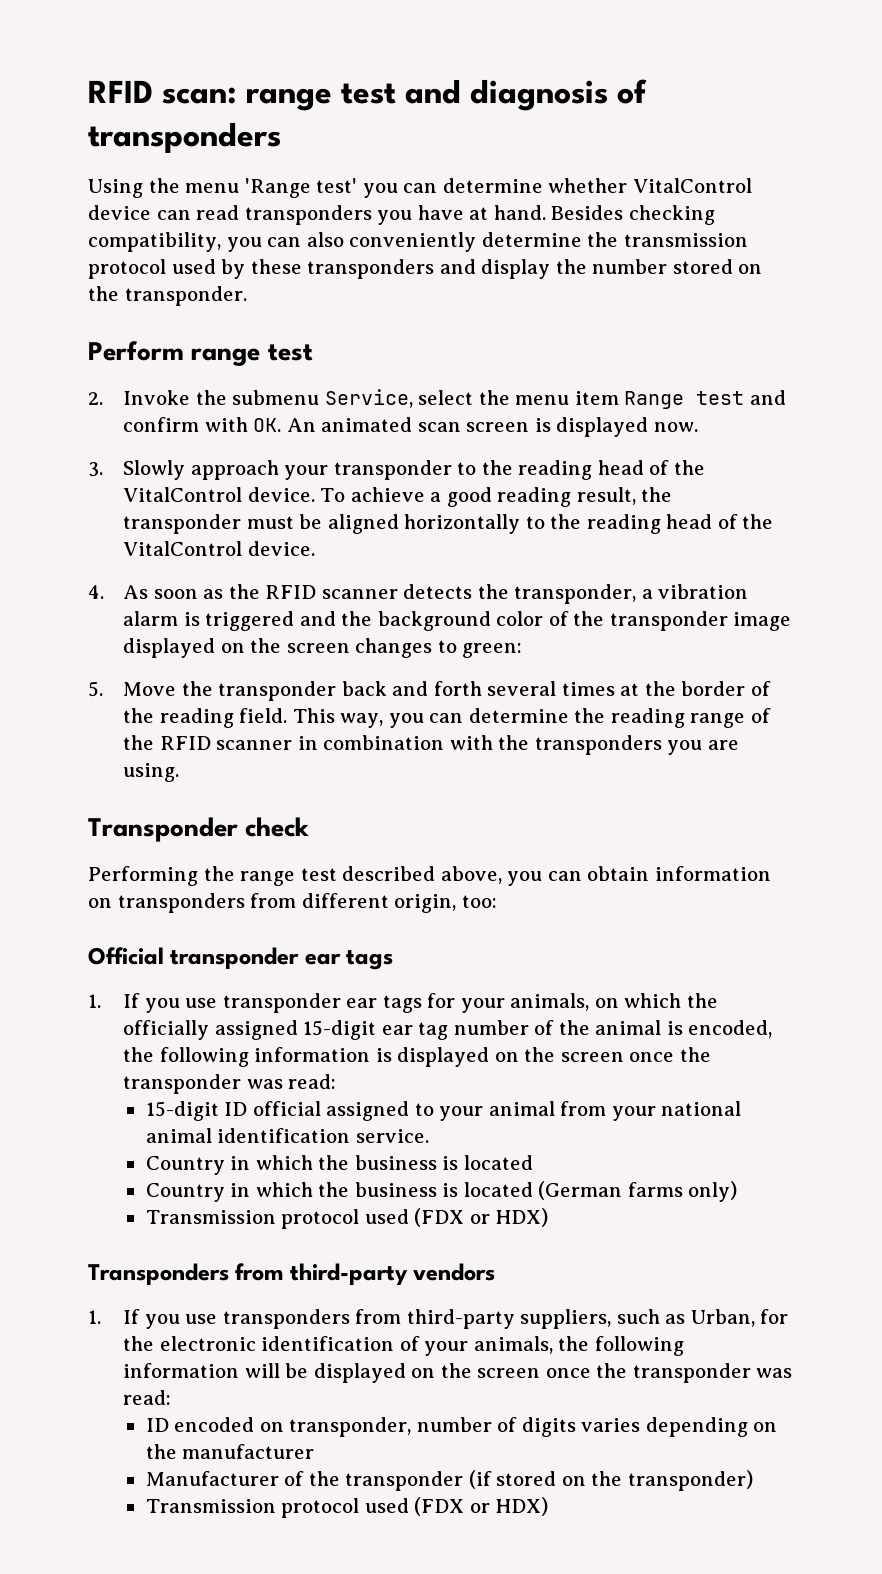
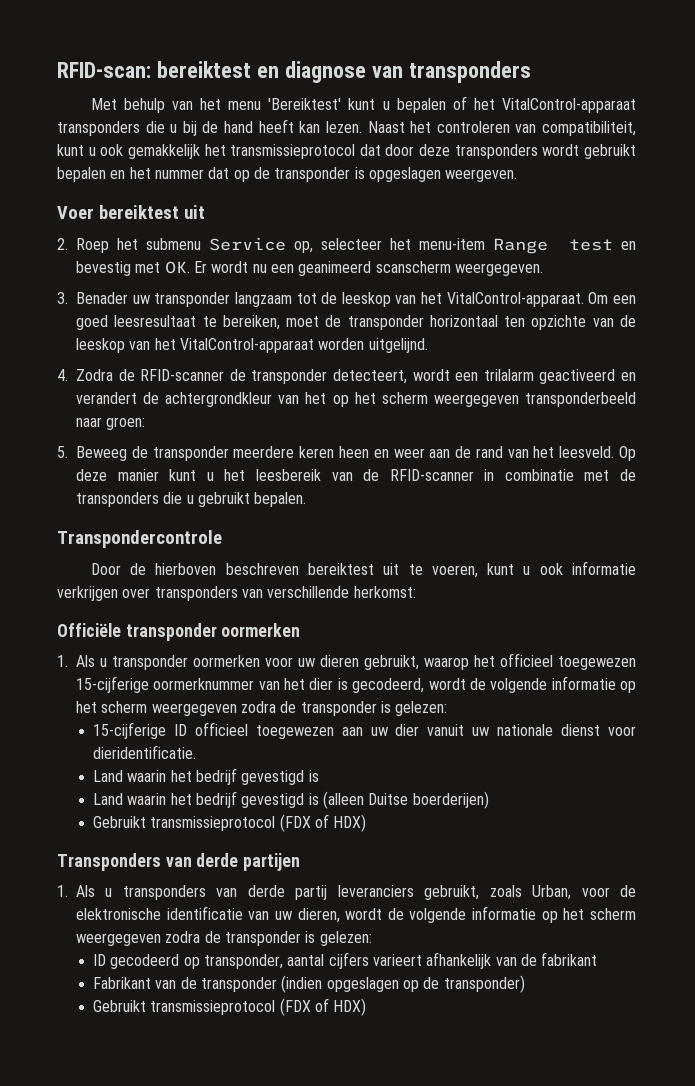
- RFID scan: range test and diagnosis of transponders
- Using the menu 'Range test' you can determine whether VitalControl device can read transponders you have at hand. Besides checking compatibility, you can also conveniently determine the transmission protocol used by these transponders and display the number stored on the transponder.
- Perform range test
- 2. Invoke the submenu Service, select the menu item Range test and confirm with OK. An animated scan screen is displayed now.
- 3. Slowly approach your transponder to the reading head of the VitalControl device. To achieve a good reading result, the transponder must be aligned horizontally to the reading head of the VitalControl device.
- 4. As soon as the RFID scanner detects the transponder, a vibration alarm is triggered and the background color of the transponder image displayed on the screen changes to green:
- 5. Move the transponder back and forth several times at the border of the reading field. This way, you can determine the reading range of the RFID scanner in combination with the transponders you are using.
- Transponder check
- Performing the range test described above, you can obtain information on transponders from different origin, too:
- Official transponder ear tags
- 1. If you use transponder ear tags for your animals, on which the officially assigned 15-digit ear tag number of the animal is encoded, the following information is displayed on the screen once the transponder was read:
- 15-digit ID official assigned to your animal from your national animal identification service.
- Country in which the business is located
- Country in which the business is located (German farms only)
- Transmission protocol used (FDX or HDX)
- Transponders from third-party vendors
- 1. If you use transponders from third-party suppliers, such as Urban, for the electronic identification of your animals, the following information will be displayed on the screen once the transponder was read:
- ID encoded on transponder, number of digits varies depending on the manufacturer
- Manufacturer of the transponder (if stored on the transponder)
- Transmission protocol used (FDX or HDX)
+ RFID-scan: bereiktest en diagnose van transponders
+ Met behulp van het menu 'Bereiktest' kunt u bepalen of het VitalControl-apparaat transponders die u bij de hand heeft kan lezen. Naast het controleren van compatibiliteit, kunt u ook gemakkelijk het transmissieprotocol dat door deze transponders wordt gebruikt bepalen en het nummer dat op de transponder is opgeslagen weergeven.
+ Voer bereiktest uit
+ 2. Roep het submenu Service op, selecteer het menu-item Range test en bevestig met OK. Er wordt nu een geanimeerd scanscherm weergegeven.
+ 3. Benader uw transponder langzaam tot de leeskop van het VitalControl-apparaat. Om een goed leesresultaat te bereiken, moet de transponder horizontaal ten opzichte van de leeskop van het VitalControl-apparaat worden uitgelijnd.
+ 4. Zodra de RFID-scanner de transponder detecteert, wordt een trilalarm geactiveerd en verandert de achtergrondkleur van het op het scherm weergegeven transponderbeeld naar groen:
+ 5. Beweeg de transponder meerdere keren heen en weer aan de rand van het leesveld. Op deze manier kunt u het leesbereik van de RFID-scanner in combinatie met de transponders die u gebruikt bepalen.
+ Transpondercontrole
+ Door de hierboven beschreven bereiktest uit te voeren, kunt u ook informatie verkrijgen over transponders van verschillende herkomst:
+ Officiële transponder oormerken
+ 1. Als u transponder oormerken voor uw dieren gebruikt, waarop het officieel toegewezen 15-cijferige oormerknummer van het dier is gecodeerd, wordt de volgende informatie op het scherm weergegeven zodra de transponder is gelezen:
+ 15-cijferige ID officieel toegewezen aan uw dier vanuit uw nationale dienst voor dieridentificatie.
+ Land waarin het bedrijf gevestigd is
+ Land waarin het bedrijf gevestigd is (alleen Duitse boerderijen)
+ Gebruikt transmissieprotocol (FDX of HDX)
+ Transponders van derde partijen
+ 1. Als u transponders van derde partij leveranciers gebruikt, zoals Urban, voor de elektronische identificatie van uw dieren, wordt de volgende informatie op het scherm weergegeven zodra de transponder is gelezen:
+ ID gecodeerd op transponder, aantal cijfers varieert afhankelijk van de fabrikant
+ Fabrikant van de transponder (indien opgeslagen op de transponder)
+ Gebruikt transmissieprotocol (FDX of HDX)

